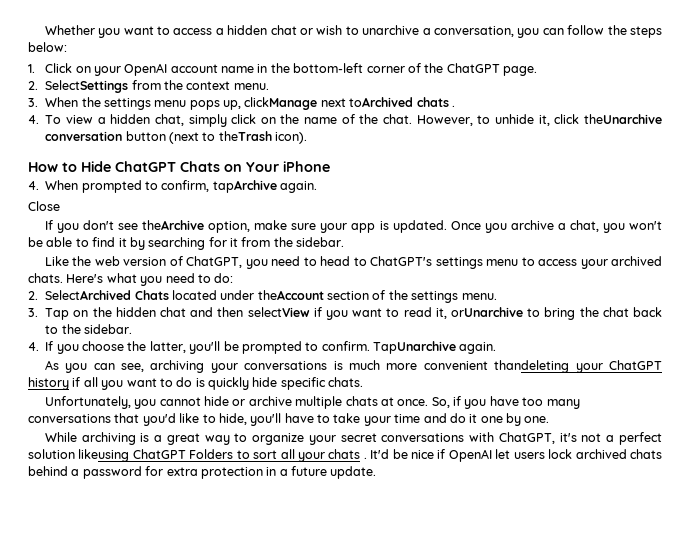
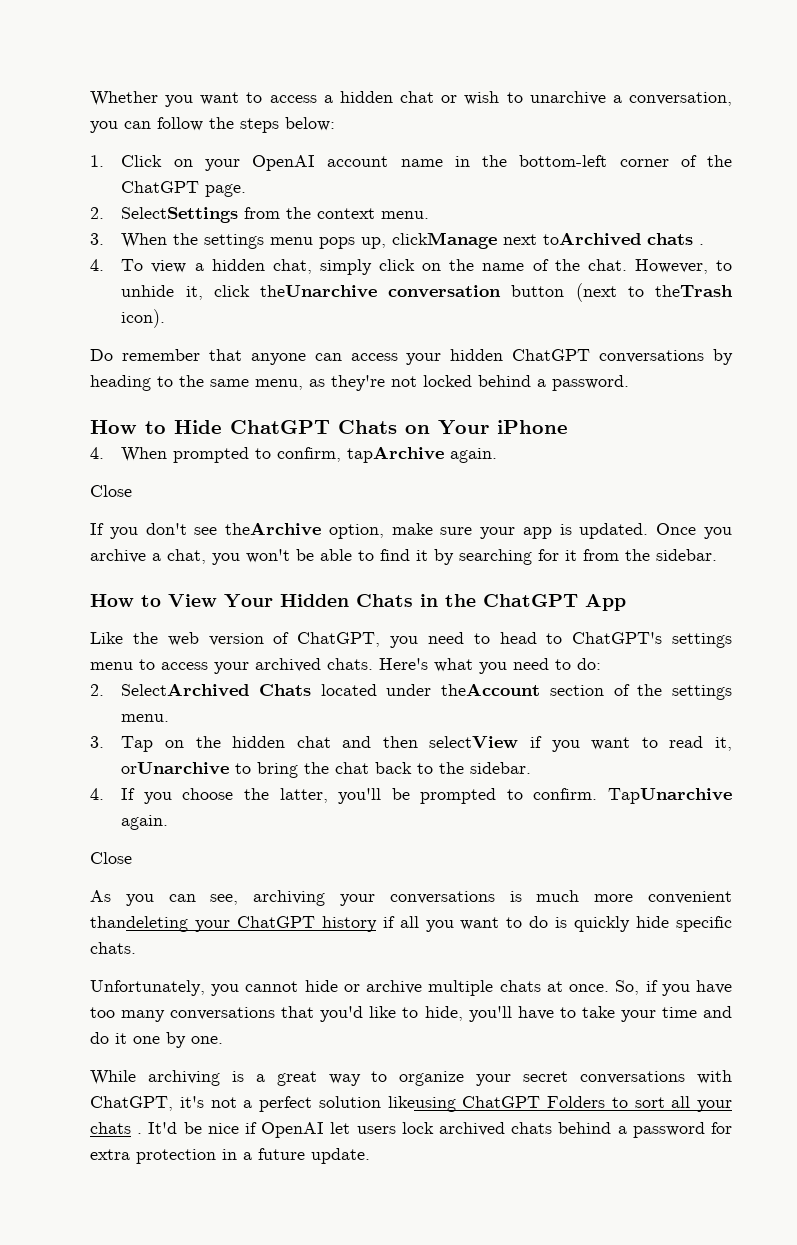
+ Do remember that anyone can access your hidden ChatGPT conversations by heading to the same menu, as they're not locked behind a password.
+ How to View Your Hidden Chats in the ChatGPT App
  TapUnarchive again.
+ Close

